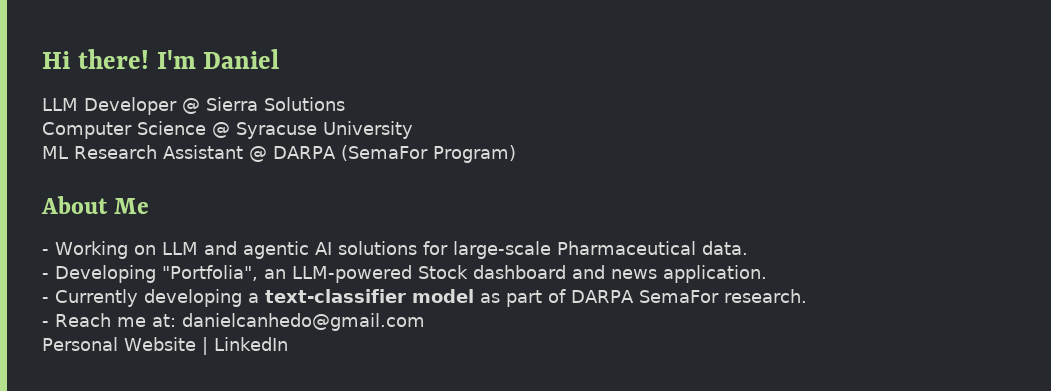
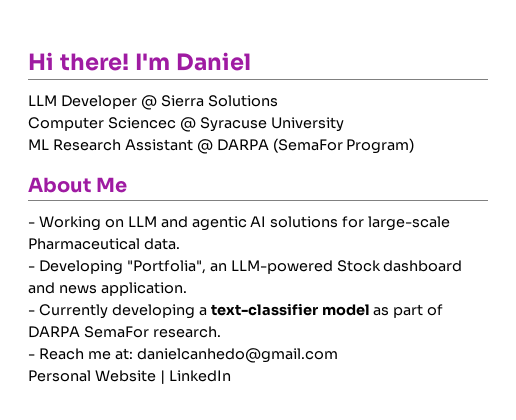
- Computer Science @ Syracuse University
+ Computer Sciencec @ Syracuse University

